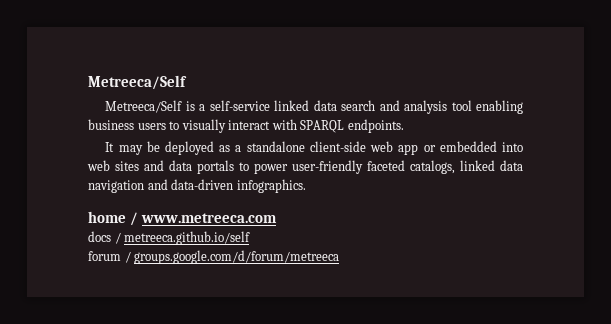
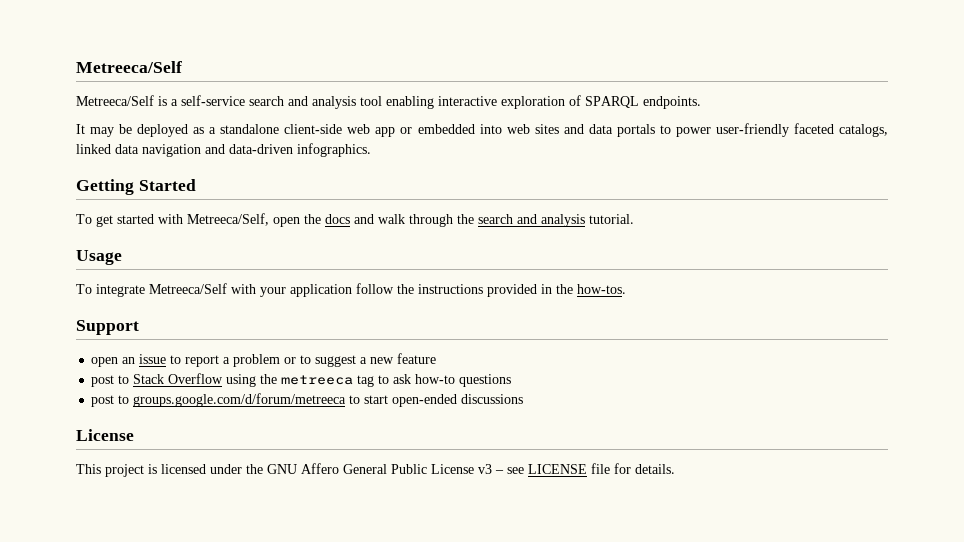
- Metreeca/Self is a self-service linked data search and analysis tool enabling business users to visually interact with SPARQL endpoints.
+ Metreeca/Self is a self-service search and analysis tool enabling interactive exploration of SPARQL endpoints.
- home / www.metreeca.com
- docs / metreeca.github.io/self
- forum / groups.google.com/d/forum/metreeca
+ Getting Started
+ To get started with Metreeca/Self, open the docs and walk through the search and analysis tutorial.
+ Usage
+ To integrate Metreeca/Self with your application follow the instructions provided in the how-tos.
+ Support
+ open an issue to report a problem or to suggest a new feature
+ post to Stack Overflow using the metreeca tag to ask how-to questions
+ post to groups.google.com/d/forum/metreeca to start open-ended discussions
+ License
+ This project is licensed under the GNU Affero General Public License v3 – see LICENSE file for details.

